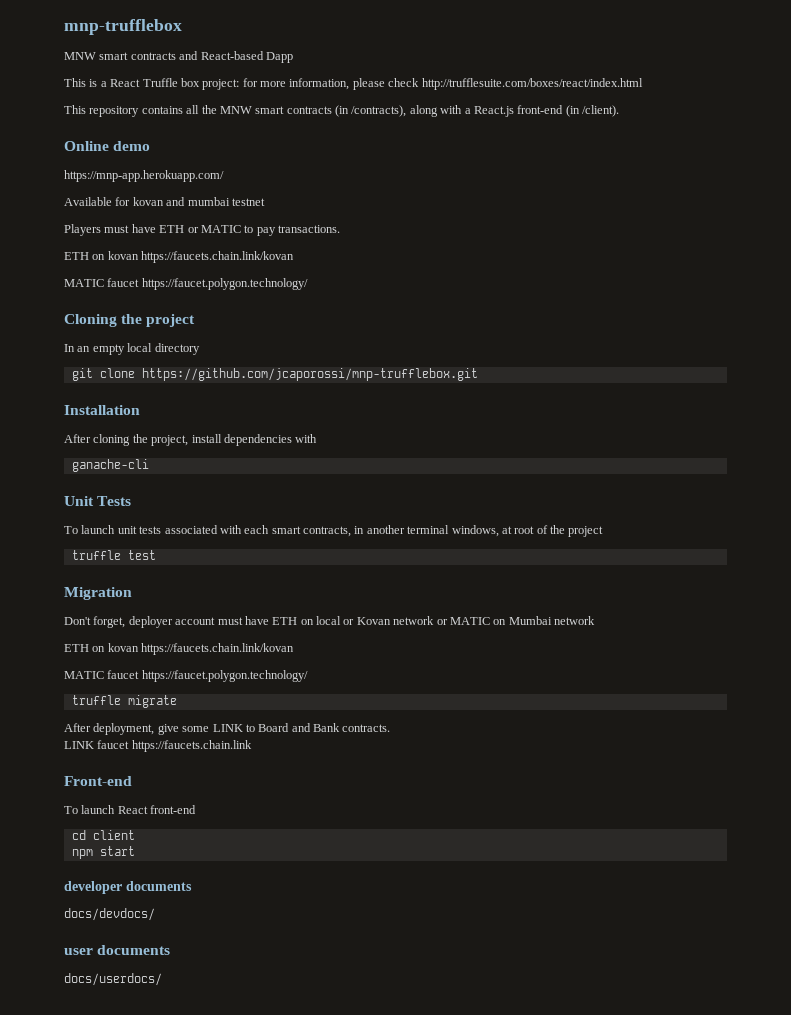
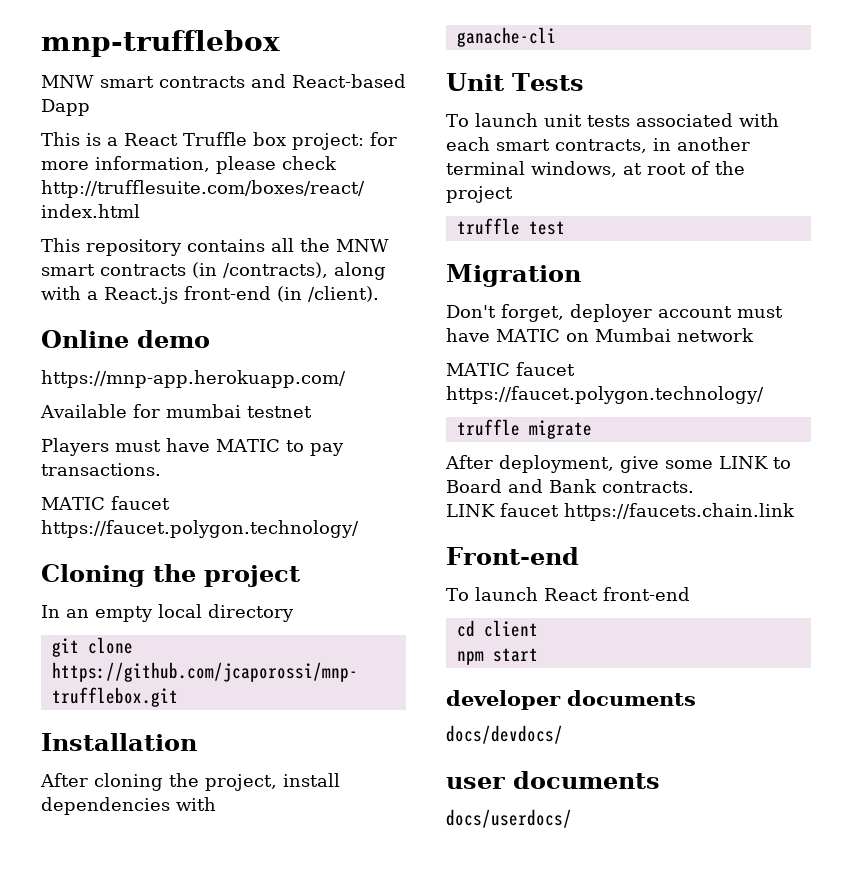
- Available for kovan and mumbai testnet
+ Available for mumbai testnet
- Players must have ETH or MATIC to pay transactions.
- ETH on kovan https://faucets.chain.link/kovan
+ Players must have MATIC to pay transactions.
- Don't forget, deployer account must have ETH on local or Kovan network or MATIC on Mumbai network
- ETH on kovan https://faucets.chain.link/kovan
+ Don't forget, deployer account must have MATIC on Mumbai network

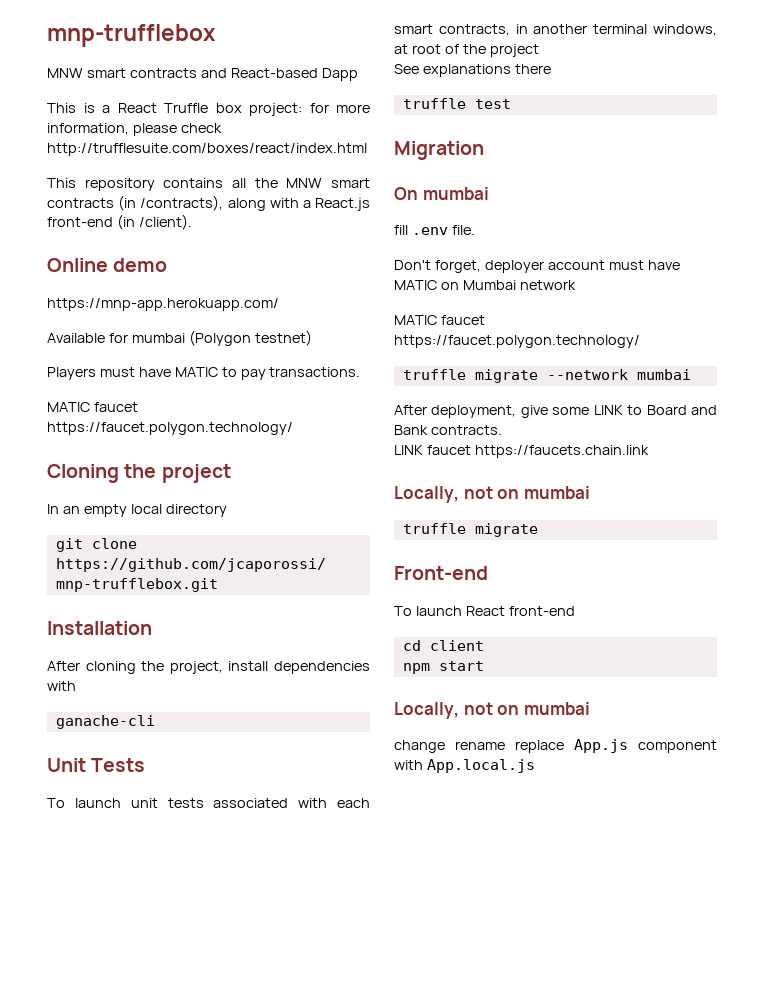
- Available for mumbai testnet
+ Available for mumbai (Polygon testnet)
+ See explanations there
+ On mumbai
+ fill .env file.
- truffle migrate
+ truffle migrate --network mumbai
  LINK faucet https://faucets.chain.link
+ Locally, not on mumbai
+ truffle migrate
  npm start
- developer documents
- docs/devdocs/
- user documents
- docs/userdocs/
+ Locally, not on mumbai
+ change rename replace App.js component with App.local.js

